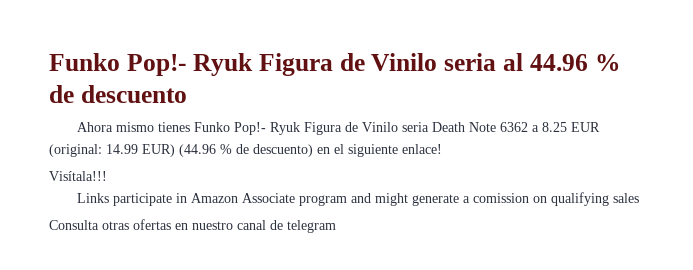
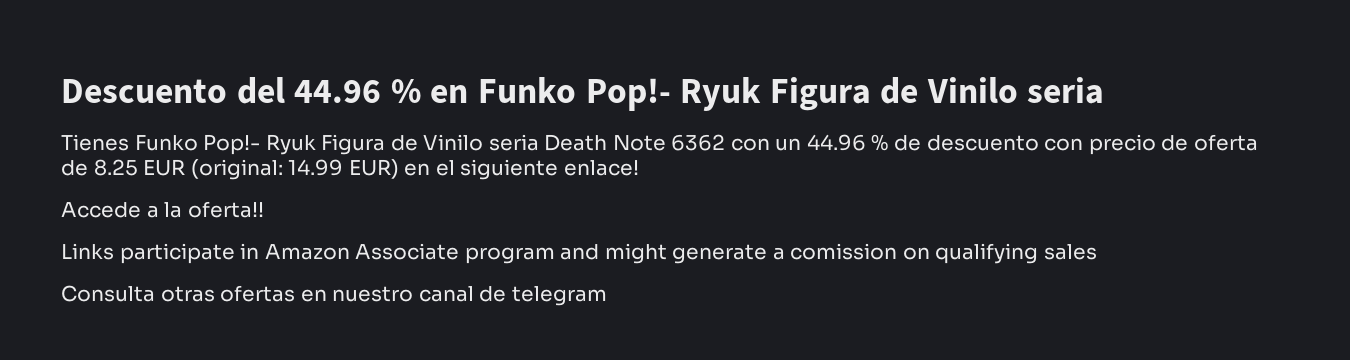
- Funko Pop!- Ryuk Figura de Vinilo seria al 44.96 % de descuento
- Ahora mismo tienes Funko Pop!- Ryuk Figura de Vinilo seria Death Note 6362 a 8.25 EUR (original: 14.99 EUR) (44.96 % de descuento) en el siguiente enlace!
+ Descuento del 44.96 % en Funko Pop!- Ryuk Figura de Vinilo seria
+ Tienes Funko Pop!- Ryuk Figura de Vinilo seria Death Note 6362 con un 44.96 % de descuento con precio de oferta de 8.25 EUR (original: 14.99 EUR) en el siguiente enlace!
- Visítala!!!
+ Accede a la oferta!!

